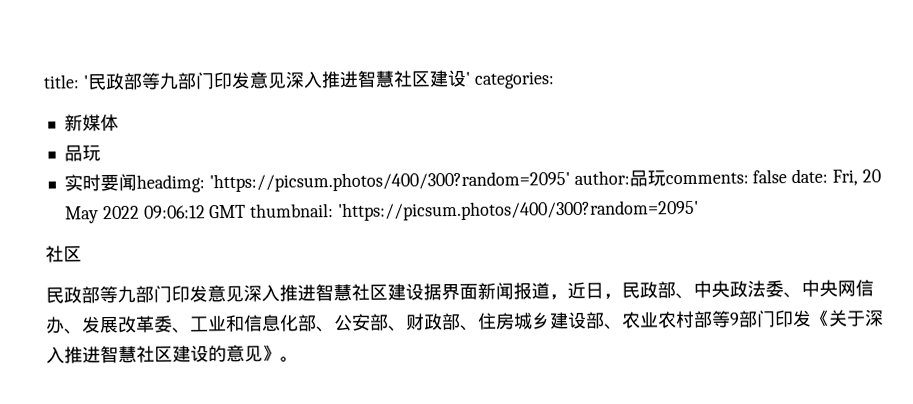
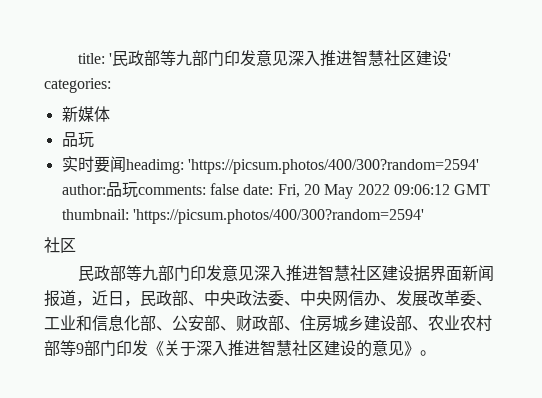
- 实时要闻headimg: 'https://picsum.photos/400/300?random=2095' author:品玩comments: false date: Fri, 20 May 2022 09:06:12 GMT thumbnail: 'https://picsum.photos/400/300?random=2095'
+ 实时要闻headimg: 'https://picsum.photos/400/300?random=2594' author:品玩comments: false date: Fri, 20 May 2022 09:06:12 GMT thumbnail: 'https://picsum.photos/400/300?random=2594'

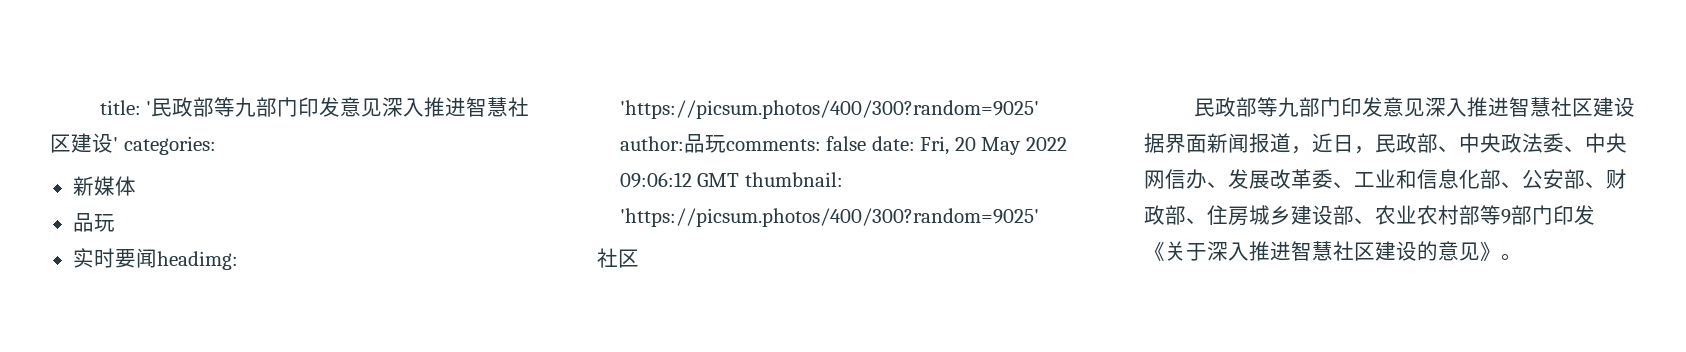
- 实时要闻headimg: 'https://picsum.photos/400/300?random=2594' author:品玩comments: false date: Fri, 20 May 2022 09:06:12 GMT thumbnail: 'https://picsum.photos/400/300?random=2594'
+ 实时要闻headimg: 'https://picsum.photos/400/300?random=9025' author:品玩comments: false date: Fri, 20 May 2022 09:06:12 GMT thumbnail: 'https://picsum.photos/400/300?random=9025'

